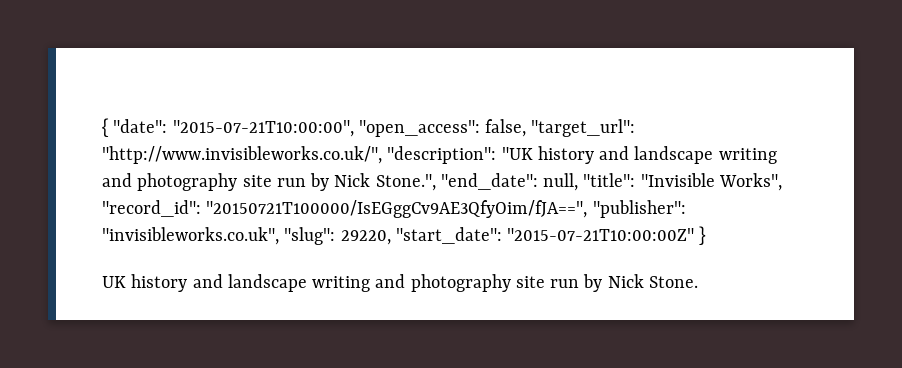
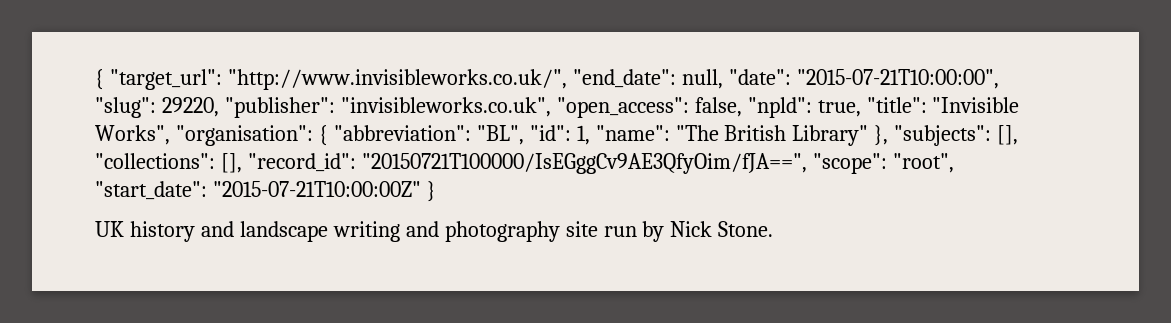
- { "date": "2015-07-21T10:00:00", "open_access": false, "target_url": "http://www.invisibleworks.co.uk/", "description": "UK history and landscape writing and photography site run by Nick Stone.", "end_date": null, "title": "Invisible Works", "record_id": "20150721T100000/IsEGggCv9AE3QfyOim/fJA==", "publisher": "invisibleworks.co.uk", "slug": 29220, "start_date": "2015-07-21T10:00:00Z" }
+ { "target_url": "http://www.invisibleworks.co.uk/", "end_date": null, "date": "2015-07-21T10:00:00", "slug": 29220, "publisher": "invisibleworks.co.uk", "open_access": false, "npld": true, "title": "Invisible Works", "organisation": { "abbreviation": "BL", "id": 1, "name": "The British Library" }, "subjects": [], "collections": [], "record_id": "20150721T100000/IsEGggCv9AE3QfyOim/fJA==", "scope": "root", "start_date": "2015-07-21T10:00:00Z" }

